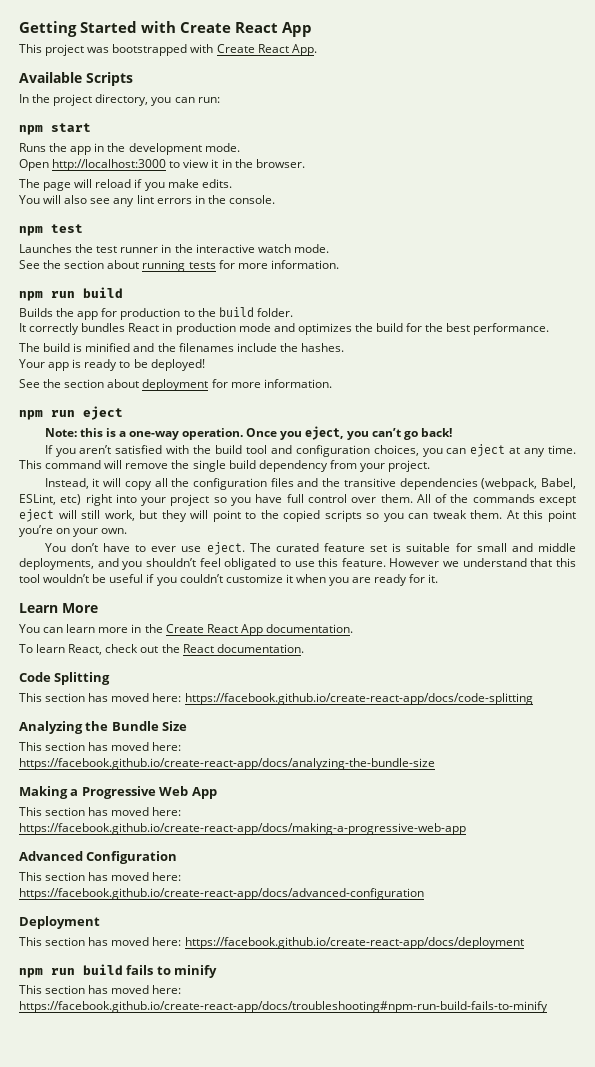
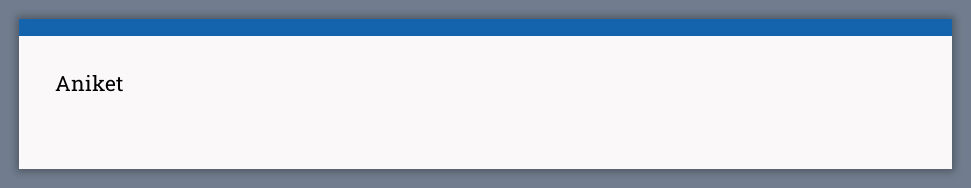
- Getting Started with Create React App
- This project was bootstrapped with Create React App.
- Available Scripts
- In the project directory, you can run:
- npm start
- Runs the app in the development mode.
- Open http://localhost:3000 to view it in the browser.
- The page will reload if you make edits.
- You will also see any lint errors in the console.
- npm test
- Launches the test runner in the interactive watch mode.
- See the section about running tests for more information.
- npm run build
- Builds the app for production to the build folder.
- It correctly bundles React in production mode and optimizes the build for the best performance.
- The build is minified and the filenames include the hashes.
- Your app is ready to be deployed!
- See the section about deployment for more information.
- npm run eject
- Note: this is a one-way operation. Once you eject, you can’t go back!
- If you aren’t satisfied with the build tool and configuration choices, you can eject at any time. This command will remove the single build dependency from your project.
- Instead, it will copy all the configuration files and the transitive dependencies (webpack, Babel, ESLint, etc) right into your project so you have full control over them. All of the commands except eject will still work, but they will point to the copied scripts so you can tweak them. At this point you’re on your own.
- You don’t have to ever use eject. The curated feature set is suitable for small and middle deployments, and you shouldn’t feel obligated to use this feature. However we understand that this tool wouldn’t be useful if you couldn’t customize it when you are ready for it.
- Learn More
- You can learn more in the Create React App documentation.
- To learn React, check out the React documentation.
- Code Splitting
- This section has moved here: https://facebook.github.io/create-react-app/docs/code-splitting
- Analyzing the Bundle Size
- This section has moved here: https://facebook.github.io/create-react-app/docs/analyzing-the-bundle-size
- Making a Progressive Web App
- This section has moved here: https://facebook.github.io/create-react-app/docs/making-a-progressive-web-app
- Advanced Configuration
- This section has moved here: https://facebook.github.io/create-react-app/docs/advanced-configuration
- Deployment
- This section has moved here: https://facebook.github.io/create-react-app/docs/deployment
- npm run build fails to minify
- This section has moved here: https://facebook.github.io/create-react-app/docs/troubleshooting#npm-run-build-fails-to-minify
+ Aniket

